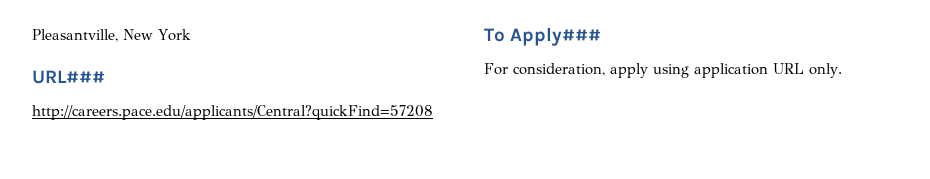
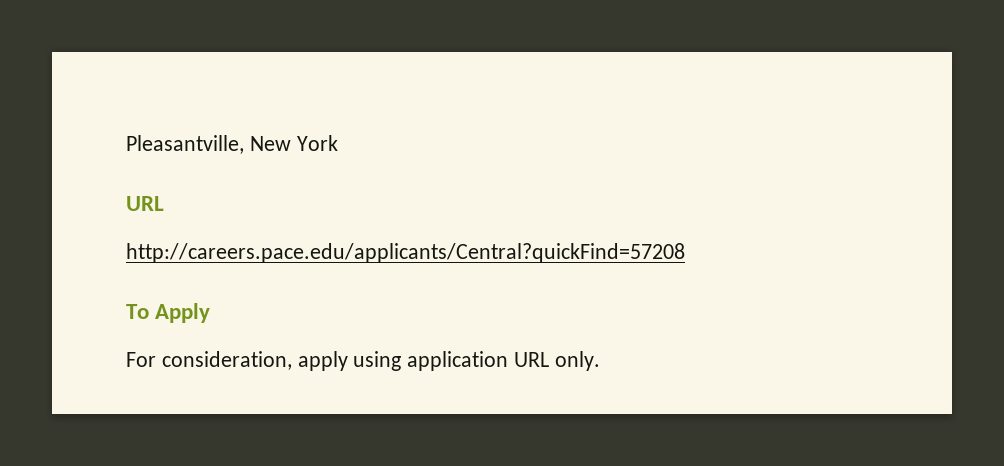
  Pleasantville, New York
- URL###
+ URL
- To Apply###
+ To Apply

